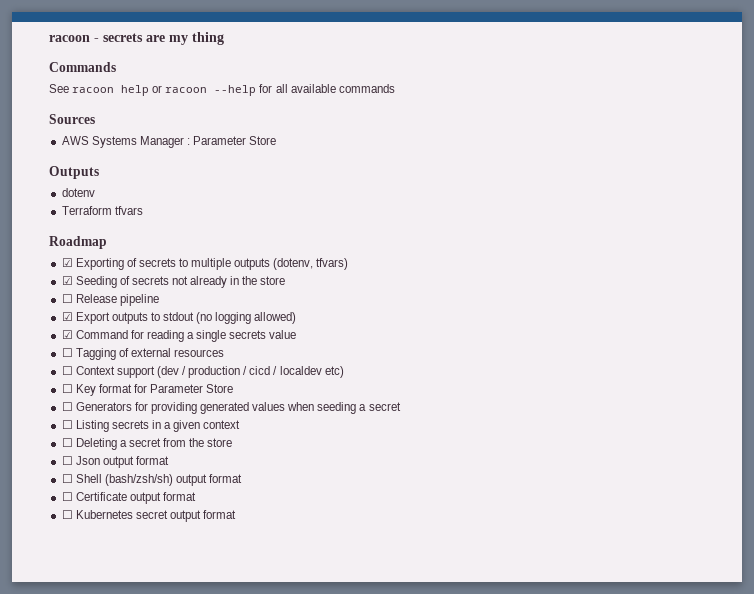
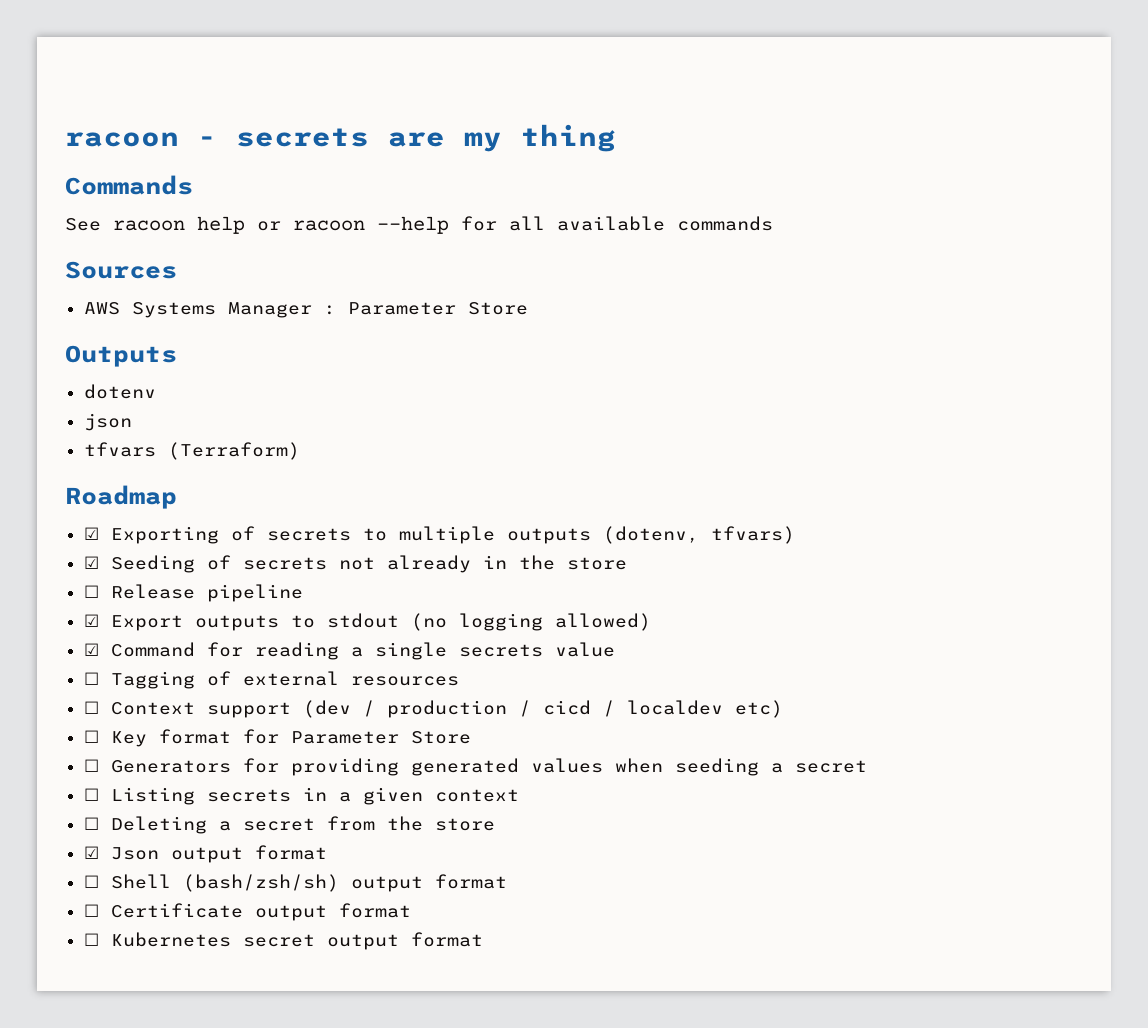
- Terraform tfvars
+ json
+ tfvars (Terraform)
- ☐ Json output format
+ ☑ Json output format

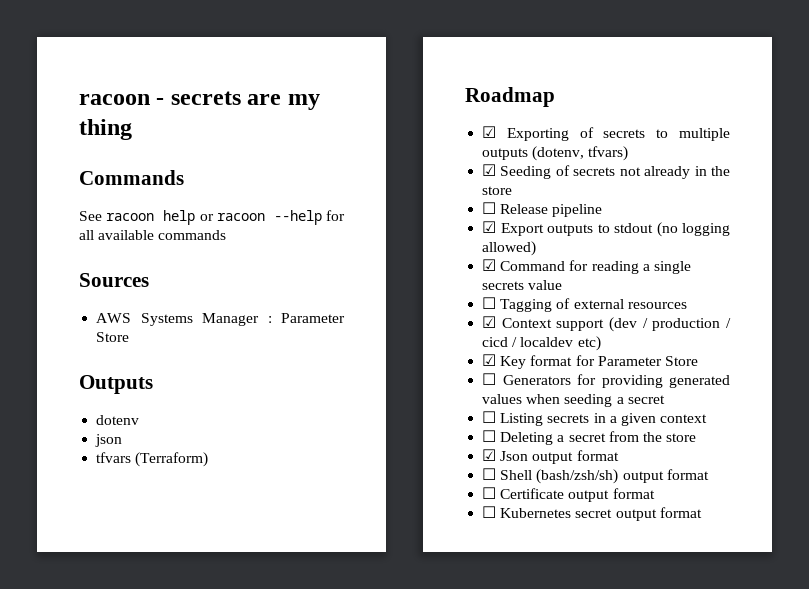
- ☐ Context support (dev / production / cicd / localdev etc)
+ ☑ Context support (dev / production / cicd / localdev etc)
- ☐ Key format for Parameter Store
+ ☑ Key format for Parameter Store

